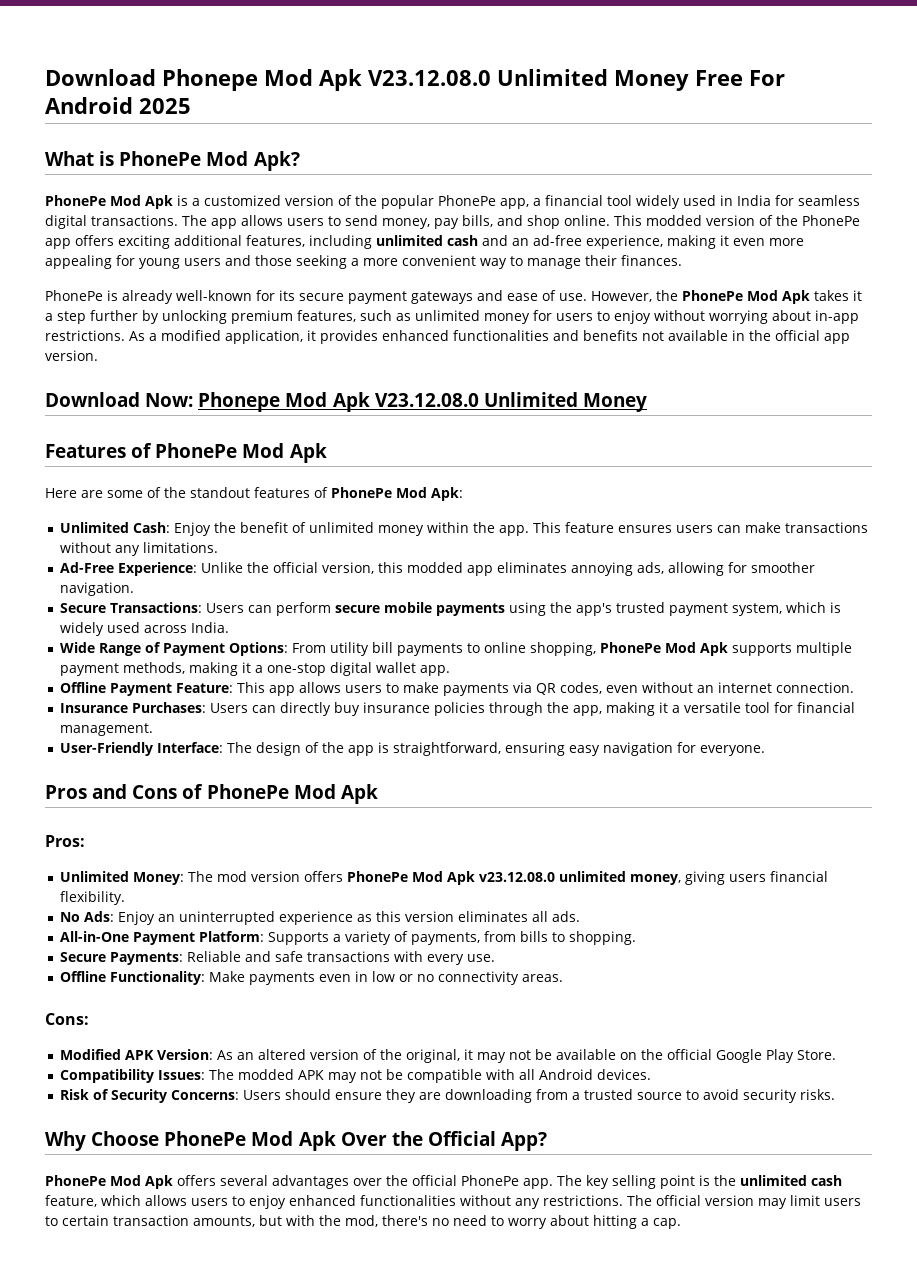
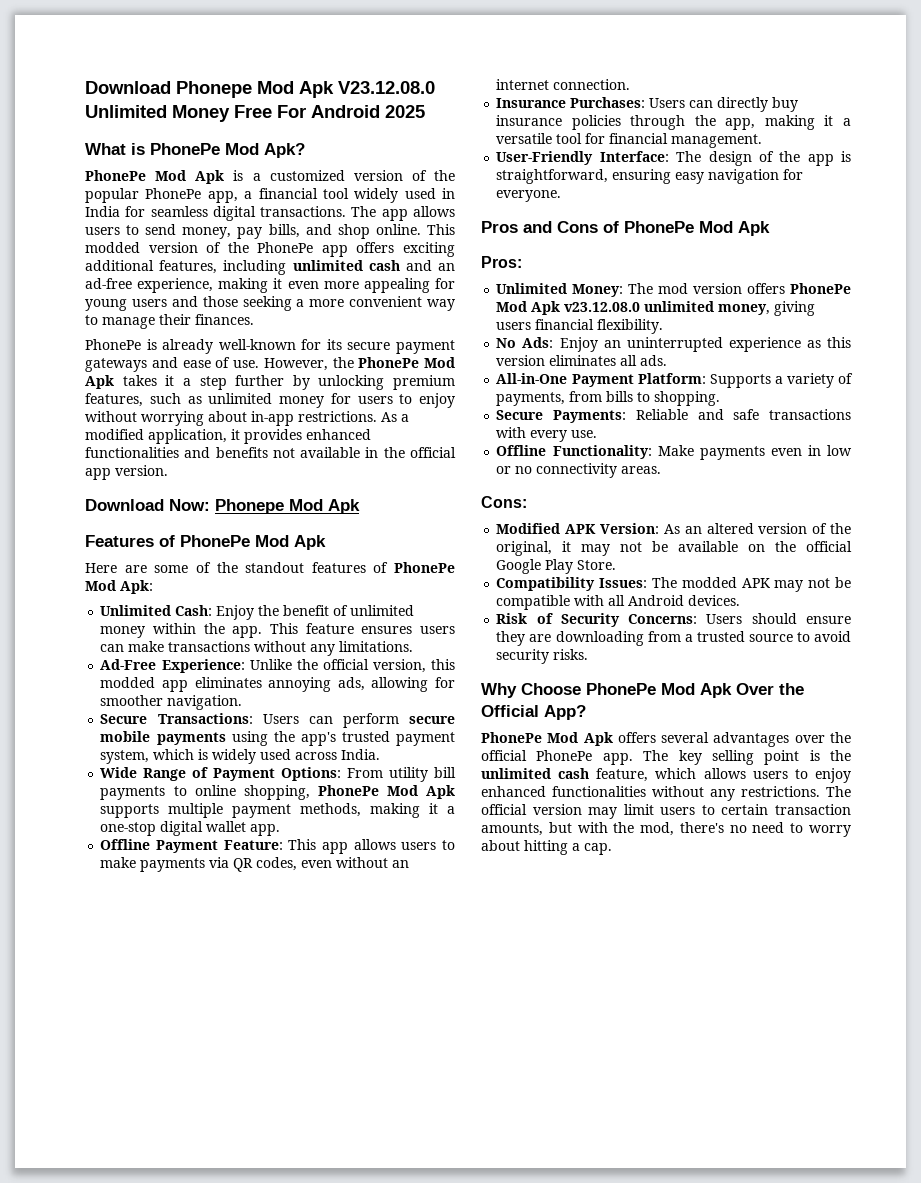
- Download Now: Phonepe Mod Apk V23.12.08.0 Unlimited Money
+ Download Now: Phonepe Mod Apk

